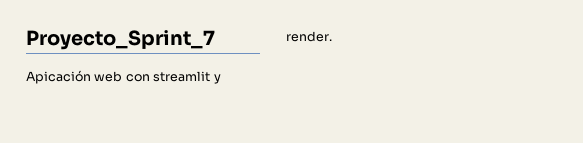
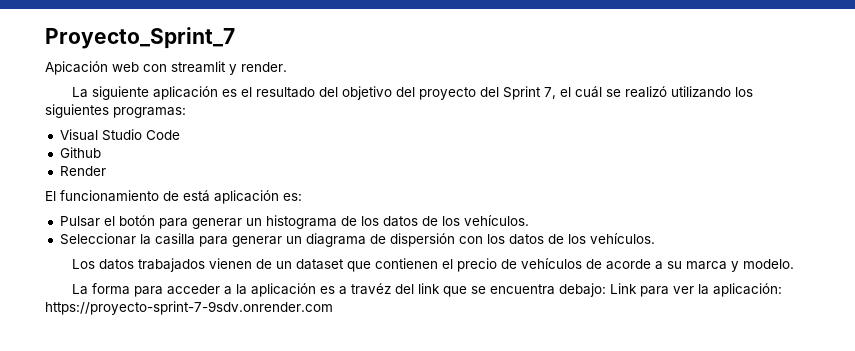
+ La siguiente aplicación es el resultado del objetivo del proyecto del Sprint 7, el cuál se realizó utilizando los siguientes programas:
+ Visual Studio Code
+ Github
+ Render
+ El funcionamiento de está aplicación es:
+ Pulsar el botón para generar un histograma de los datos de los vehículos.
+ Seleccionar la casilla para generar un diagrama de dispersión con los datos de los vehículos.
+ Los datos trabajados vienen de un dataset que contienen el precio de vehículos de acorde a su marca y modelo.
+ La forma para acceder a la aplicación es a travéz del link que se encuentra debajo: Link para ver la aplicación: https://proyecto-sprint-7-9sdv.onrender.com

